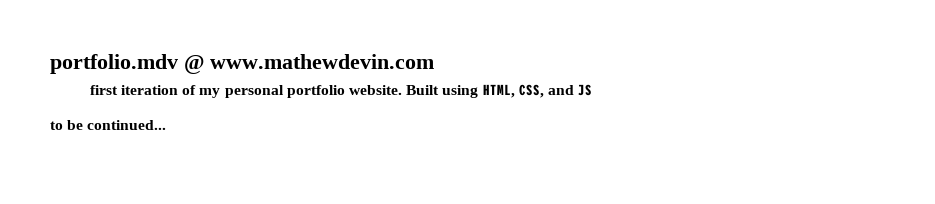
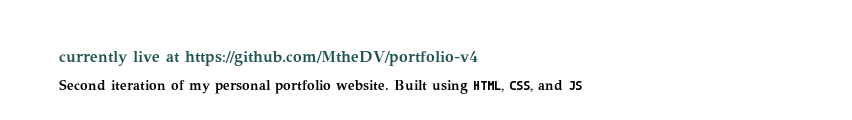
- portfolio.mdv @ www.mathewdevin.com
- first iteration of my personal portfolio website.
+ currently live at https://github.com/MtheDV/portfolio-v4
+ Second iteration of my personal portfolio website.
- to be continued...

